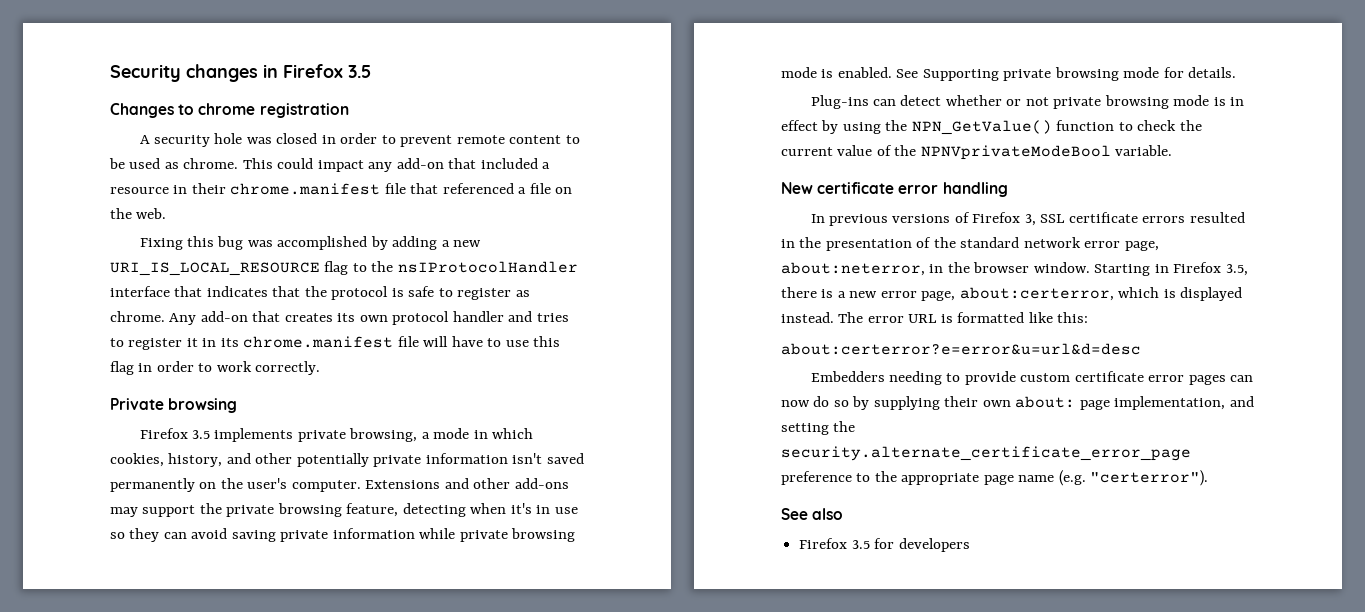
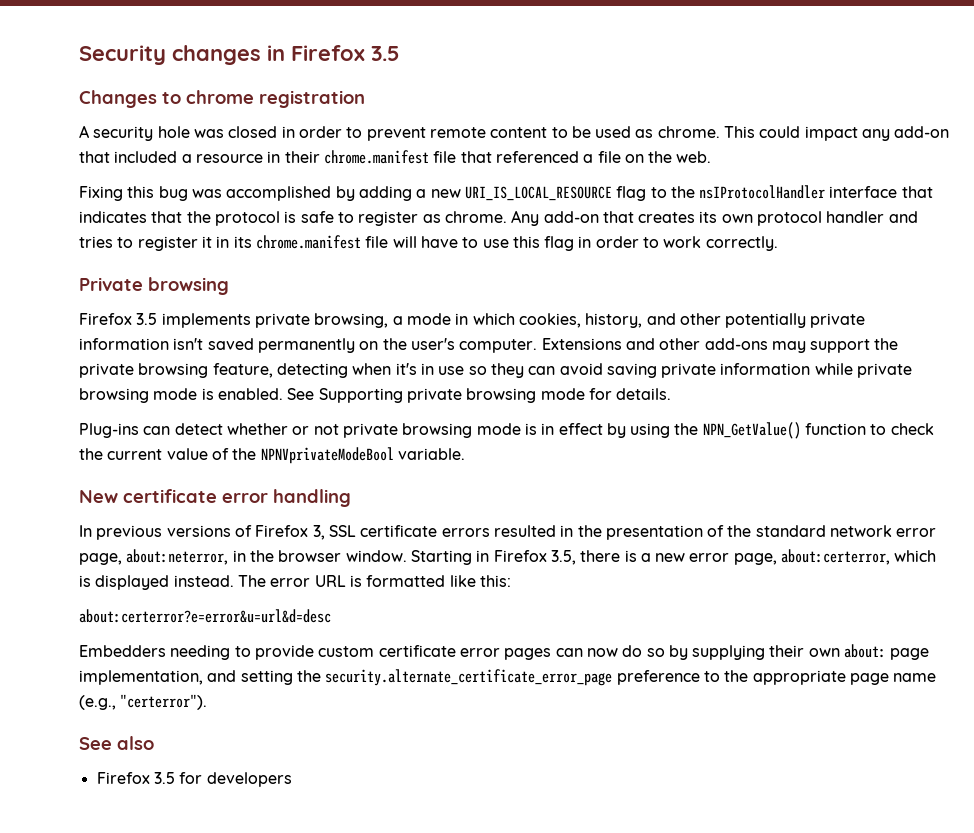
- Embedders needing to provide custom certificate error pages can now do so by supplying their own about: page implementation, and setting the security.alternate_certificate_error_page preference to the appropriate page name (e.g. "certerror").
+ Embedders needing to provide custom certificate error pages can now do so by supplying their own about: page implementation, and setting the security.alternate_certificate_error_page preference to the appropriate page name (e.g., "certerror").

